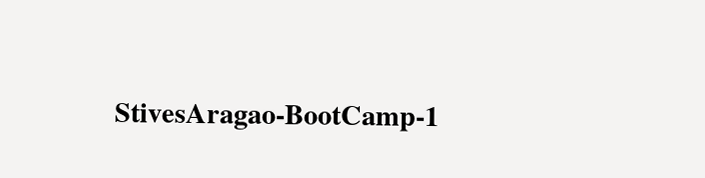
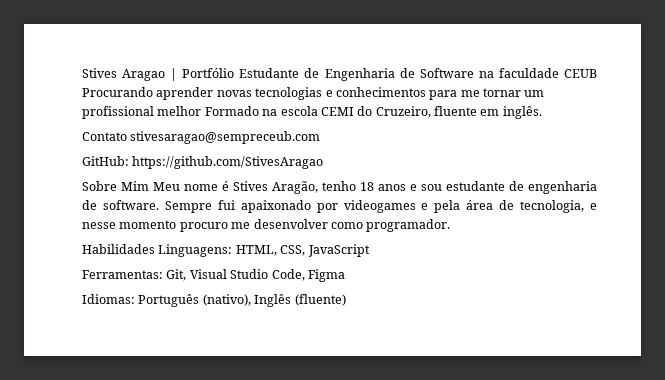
- StivesAragao-BootCamp-1
+ Stives Aragao | Portfólio Estudante de Engenharia de Software na faculdade CEUB Procurando aprender novas tecnologias e conhecimentos para me tornar um profissional melhor Formado na escola CEMI do Cruzeiro, fluente em inglês.
+ Contato stivesaragao@sempreceub.com
+ GitHub: https://github.com/StivesAragao
+ Sobre Mim Meu nome é Stives Aragão, tenho 18 anos e sou estudante de engenharia de software. Sempre fui apaixonado por videogames e pela área de tecnologia, e nesse momento procuro me desenvolver como programador.
+ Habilidades Linguagens: HTML, CSS, JavaScript
+ Ferramentas: Git, Visual Studio Code, Figma
+ Idiomas: Português (nativo), Inglês (fluente)

